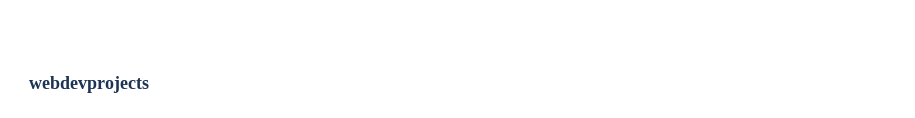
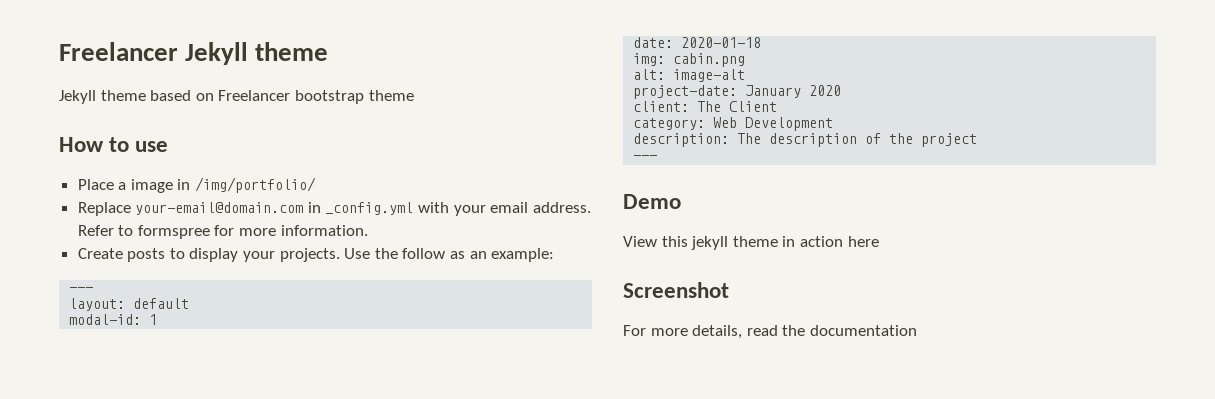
- webdevprojects
+ Freelancer Jekyll theme
+ Jekyll theme based on Freelancer bootstrap theme
+ How to use
+ Place a image in /img/portfolio/
+ Replace your-email@domain.com in _config.yml with your email address. Refer to formspree for more information.
+ Create posts to display your projects. Use the follow as an example:
+ ---
+ layout: default
+ modal-id: 1
+ date: 2020-01-18
+ img: cabin.png
+ alt: image-alt
+ project-date: January 2020
+ client: The Client
+ category: Web Development
+ description: The description of the project
+ ---
+ Demo
+ View this jekyll theme in action here
+ Screenshot
+ For more details, read the documentation

